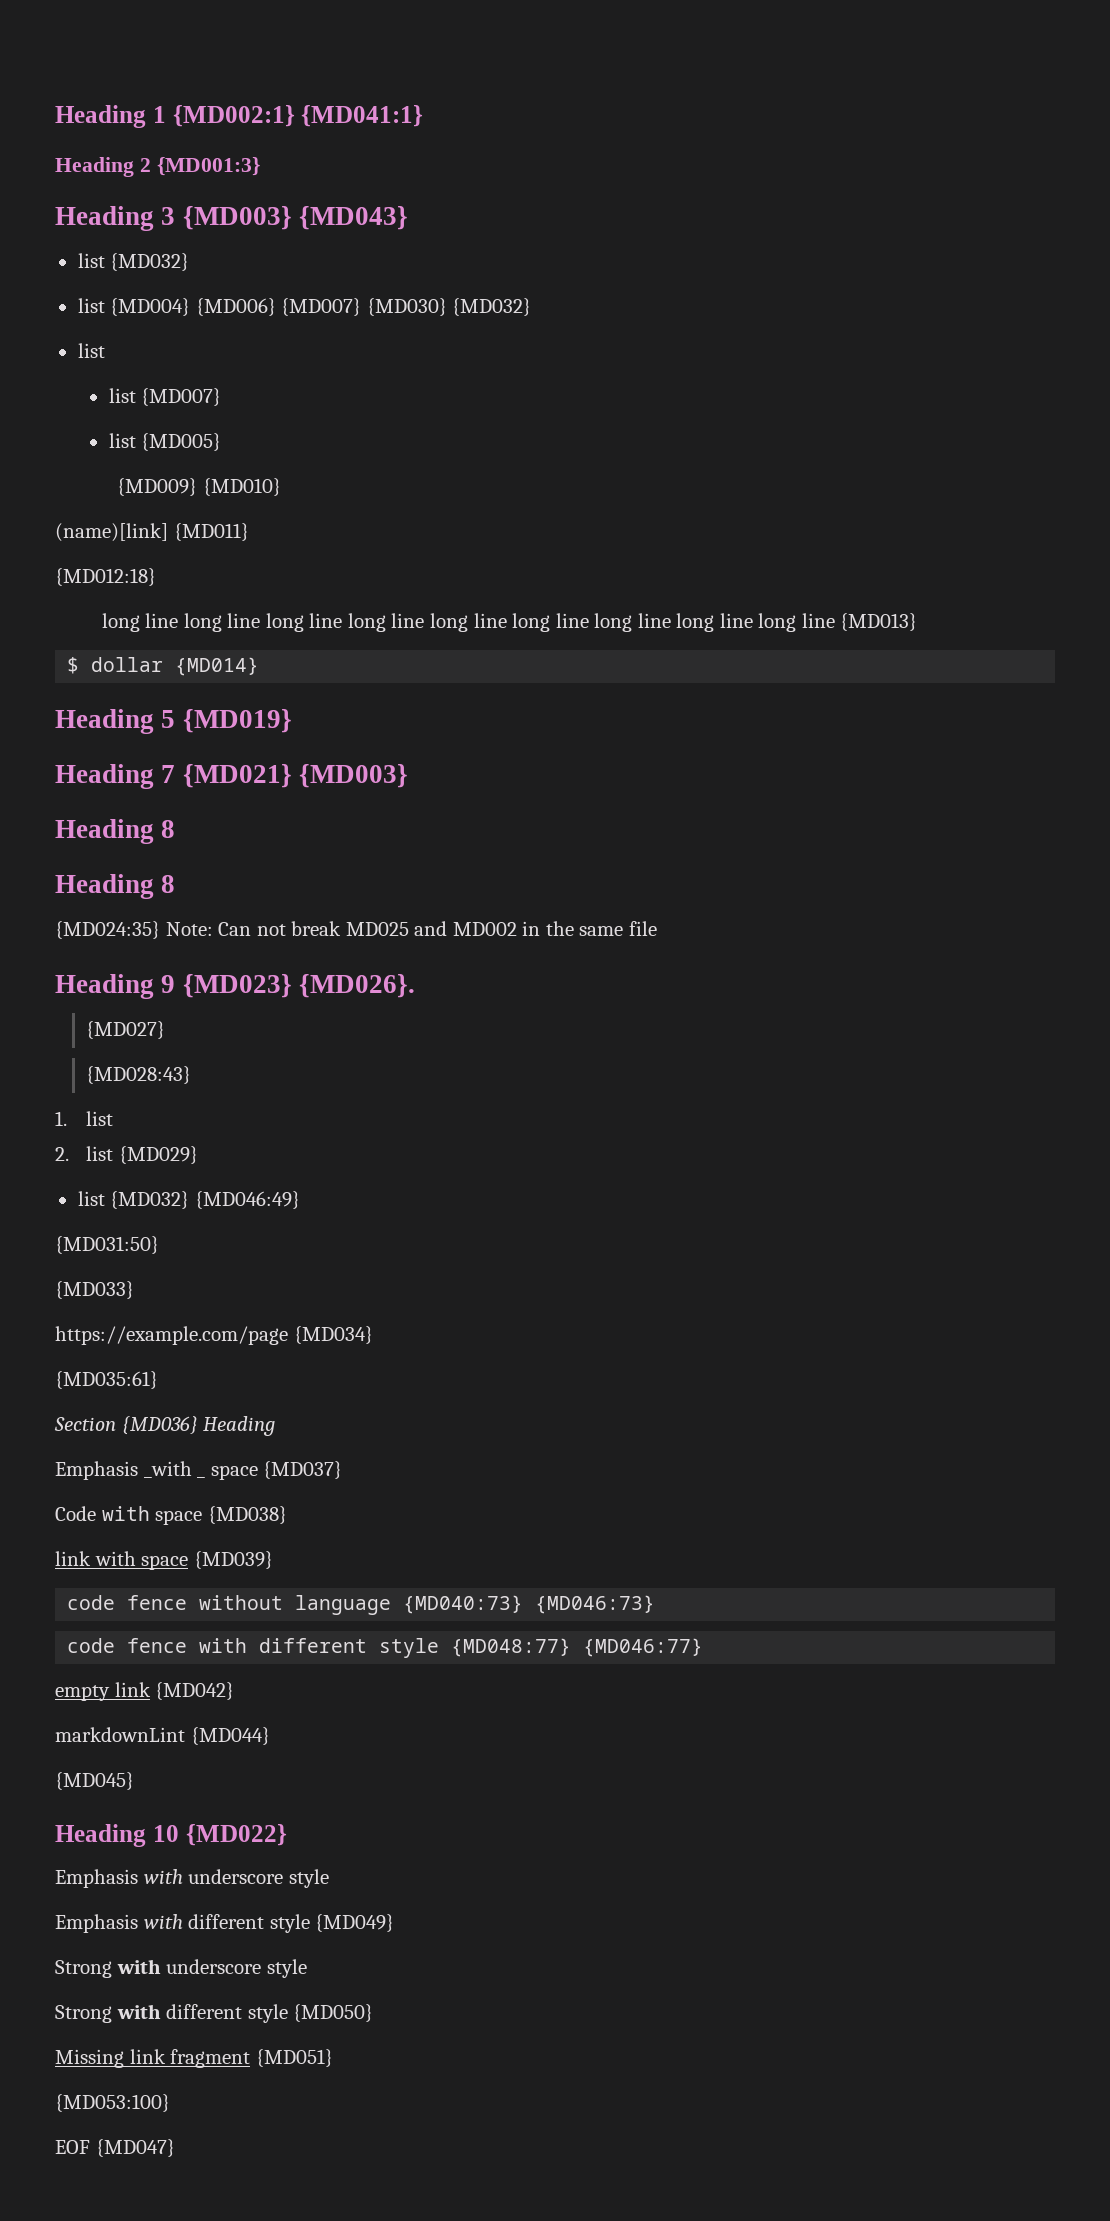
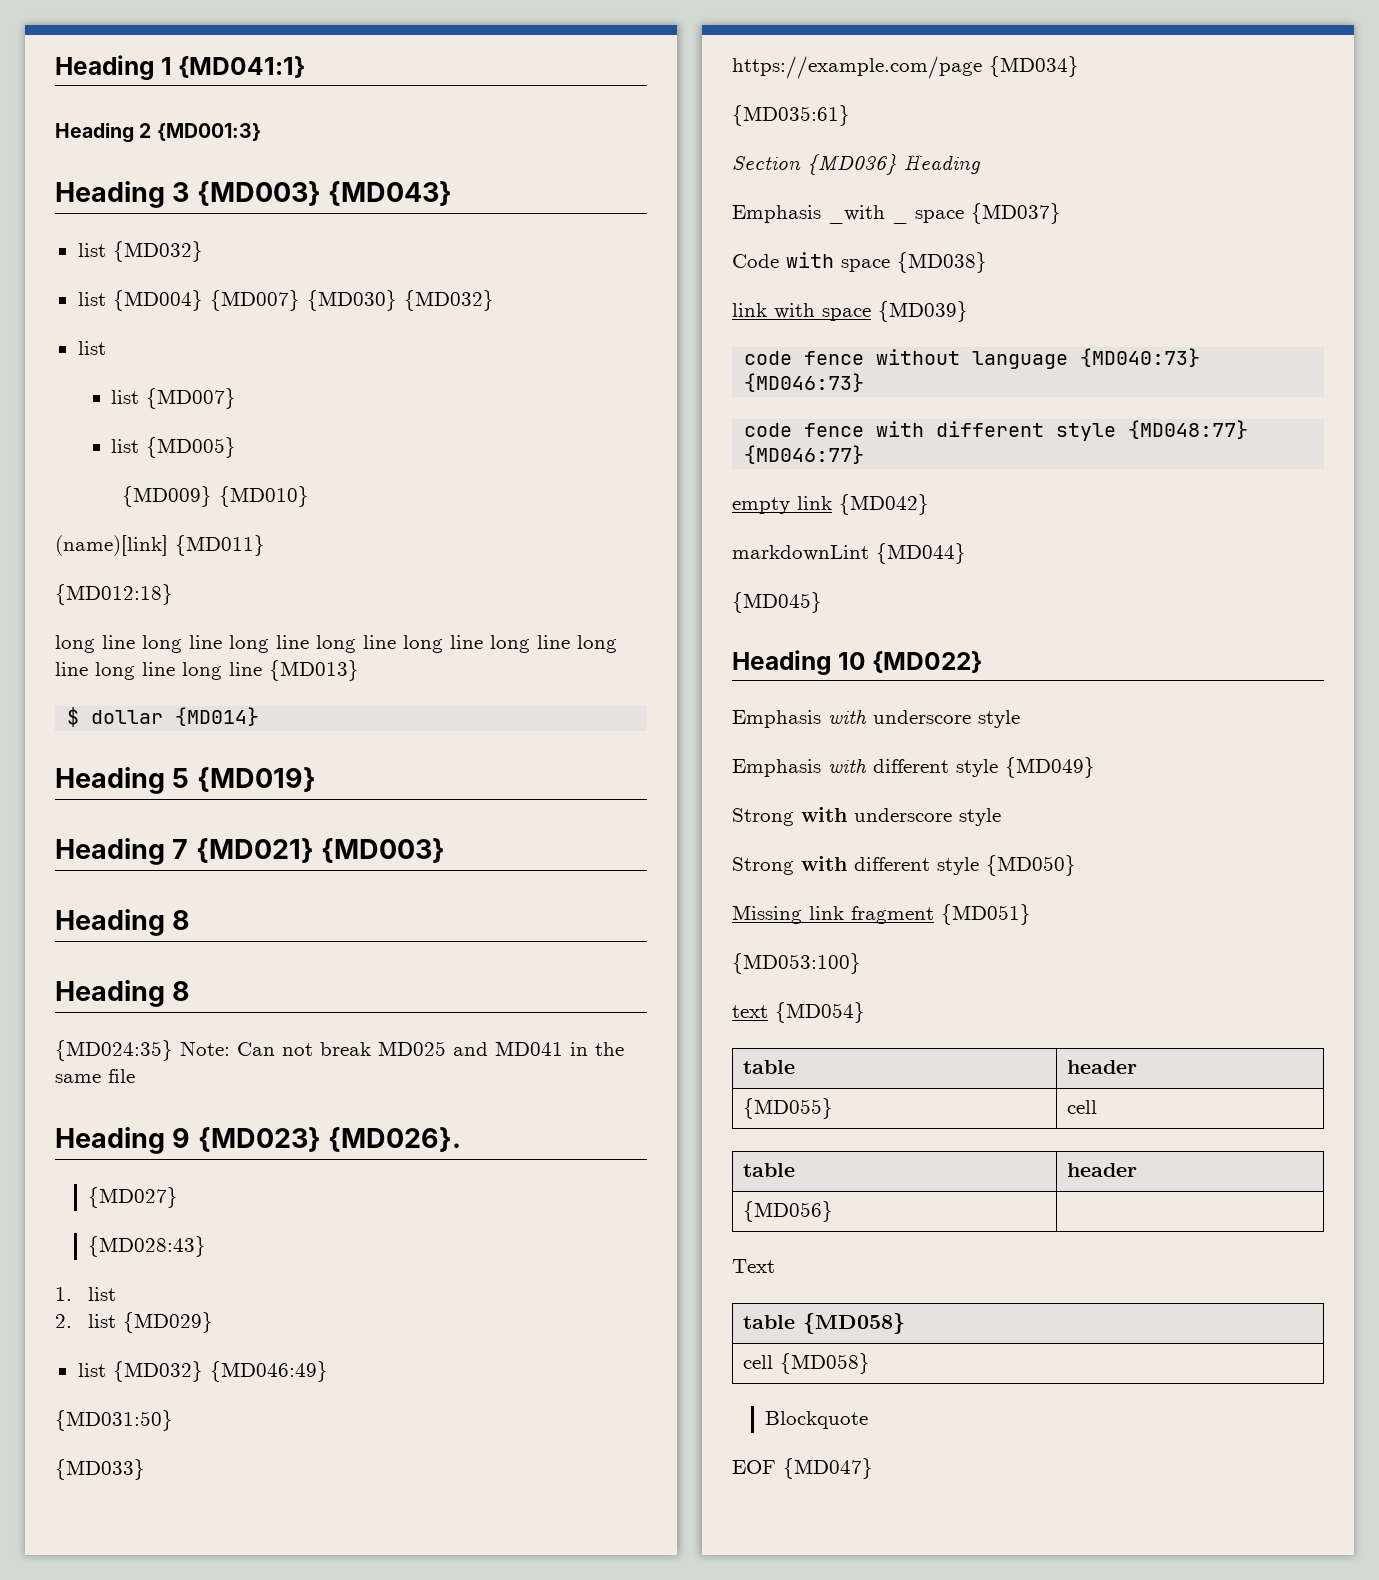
- Heading 1 {MD002:1} {MD041:1}
+ Heading 1 {MD041:1}
- list {MD004} {MD006} {MD007} {MD030} {MD032}
+ list {MD004} {MD007} {MD030} {MD032}
- {MD024:35} Note: Can not break MD025 and MD002 in the same file
+ {MD024:35} Note: Can not break MD025 and MD041 in the same file
+ text {MD054}
+ table | header
+ {MD055} | cell
+ table | header
+ {MD056} |
+ Text
+ table {MD058}
+ cell {MD058}
+ Blockquote

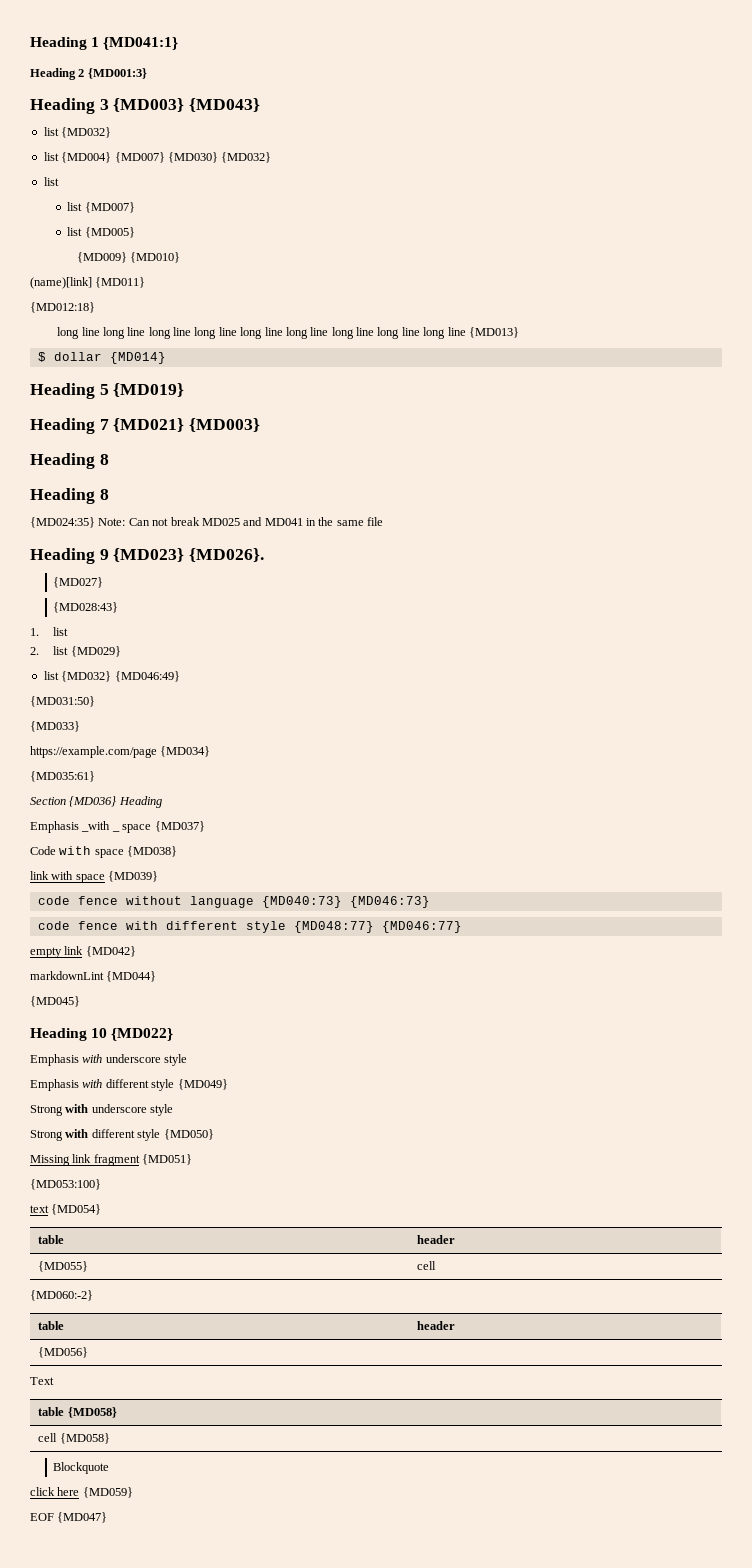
+ {MD060:-2}
+ click here {MD059}

